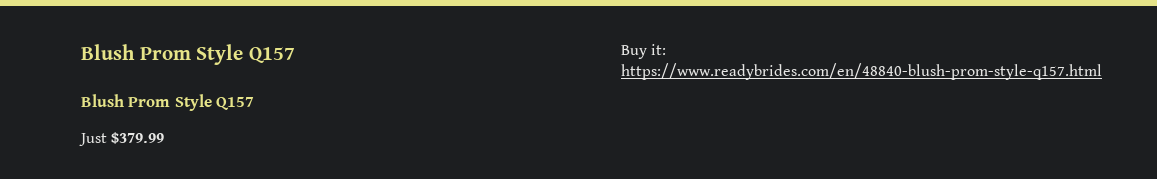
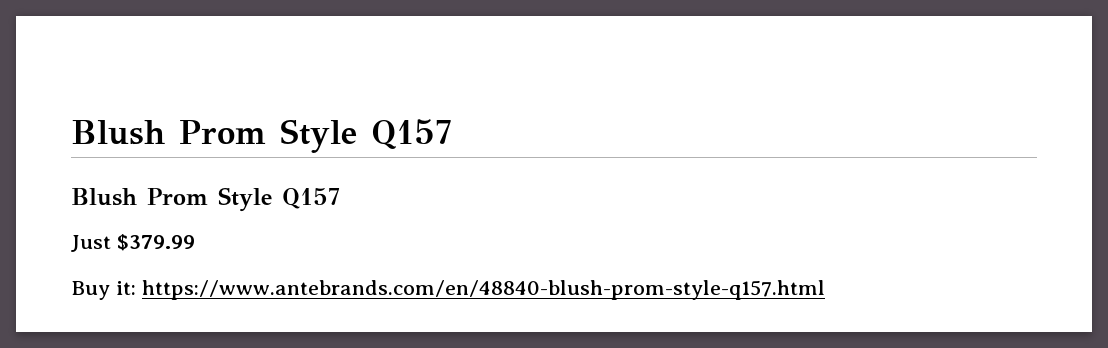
- Buy it: https://www.readybrides.com/en/48840-blush-prom-style-q157.html
+ Buy it: https://www.antebrands.com/en/48840-blush-prom-style-q157.html

